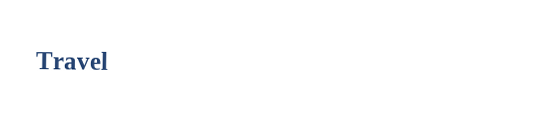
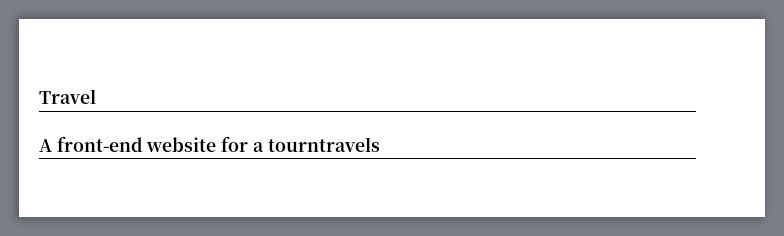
+ A front-end website for a tourntravels

